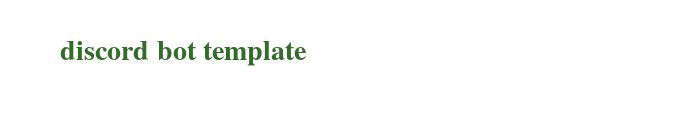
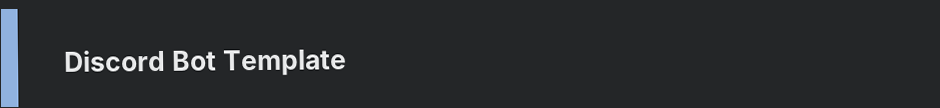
- discord bot template
+ Discord Bot Template

